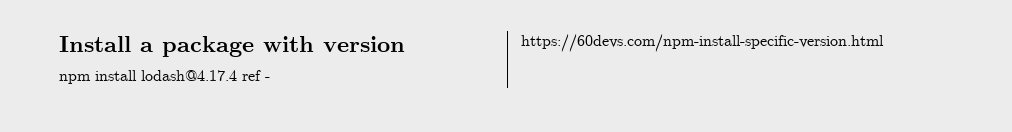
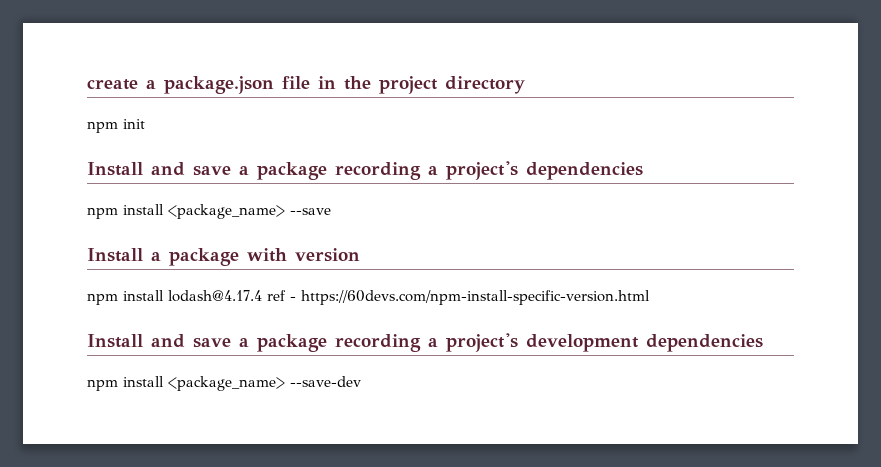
+ create a package.json file in the project directory
+ npm init
+ Install and save a package recording a project's dependencies
+ npm install <package_name> --save
+ Install and save a package recording a project's development dependencies
+ npm install <package_name> --save-dev

